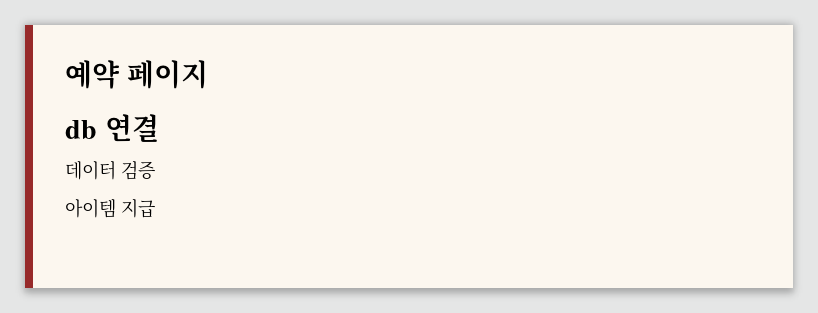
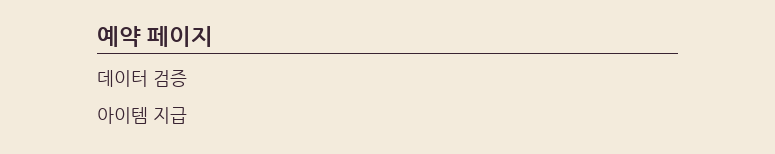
- db 연결

